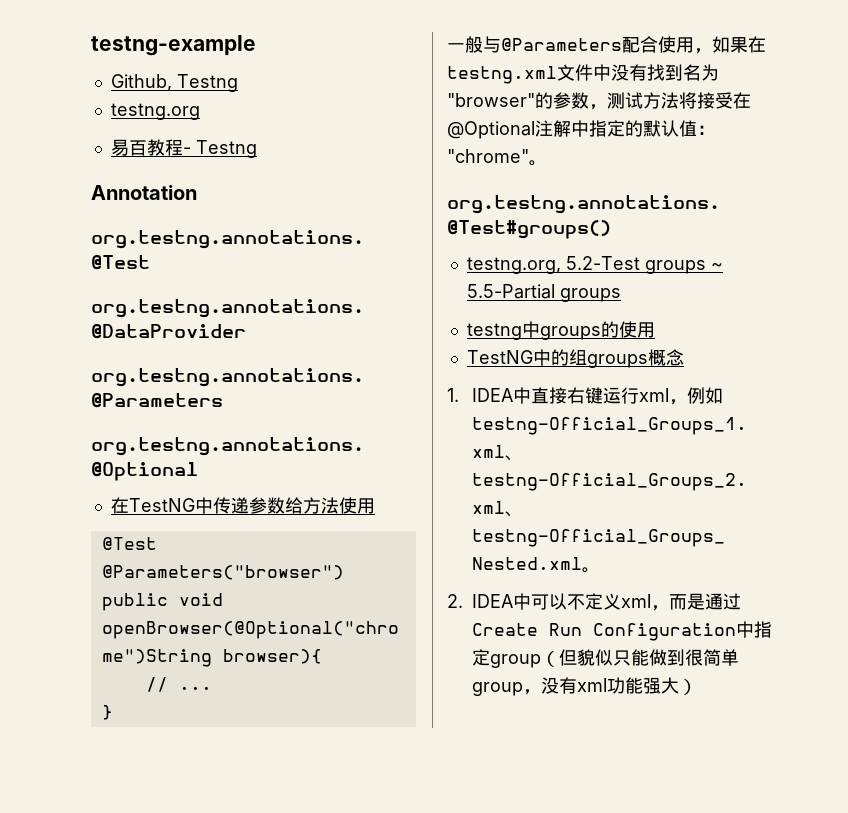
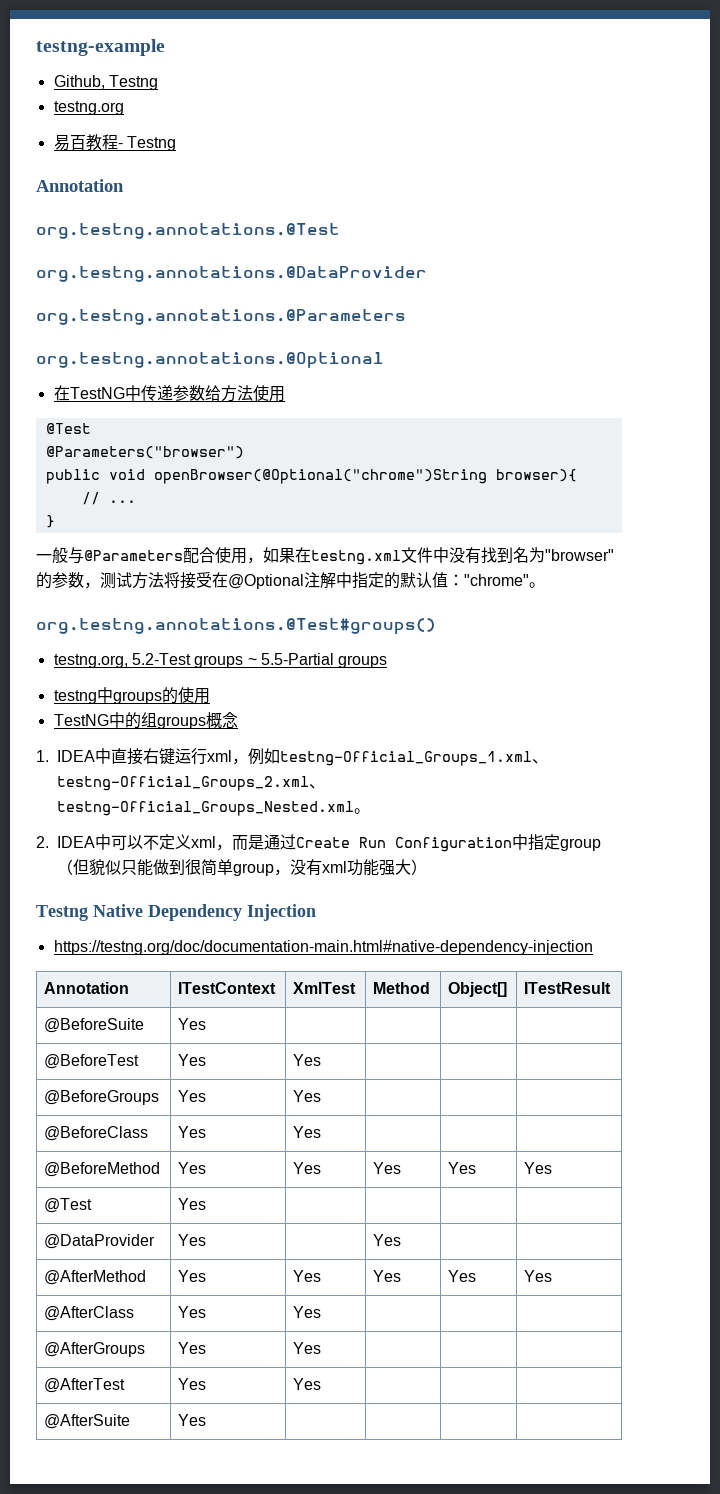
+ Testng Native Dependency Injection
+ https://testng.org/doc/documentation-main.html#native-dependency-injection
+ Annotation | ITestContext | XmlTest | Method | Object[] | ITestResult
+ @BeforeSuite | Yes | | | |
+ @BeforeTest | Yes | Yes | | |
+ @BeforeGroups | Yes | Yes | | |
+ @BeforeClass | Yes | Yes | | |
+ @BeforeMethod | Yes | Yes | Yes | Yes | Yes
+ @Test | Yes | | | |
+ @DataProvider | Yes | | Yes | |
+ @AfterMethod | Yes | Yes | Yes | Yes | Yes
+ @AfterClass | Yes | Yes | | |
+ @AfterGroups | Yes | Yes | | |
+ @AfterTest | Yes | Yes | | |
+ @AfterSuite | Yes | | | |

